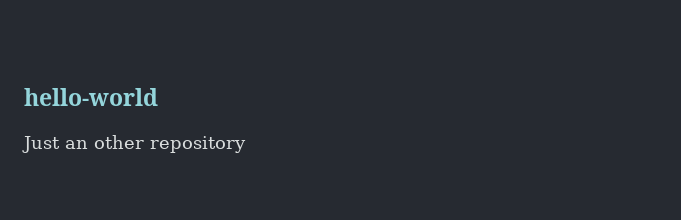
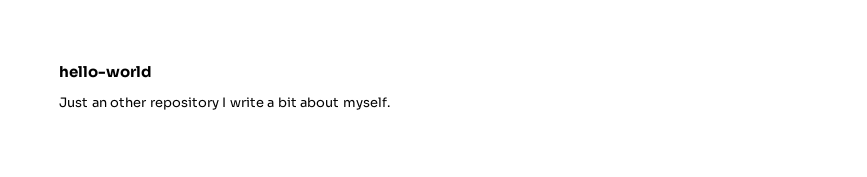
- Just an other repository
+ Just an other repository I write a bit about myself.

